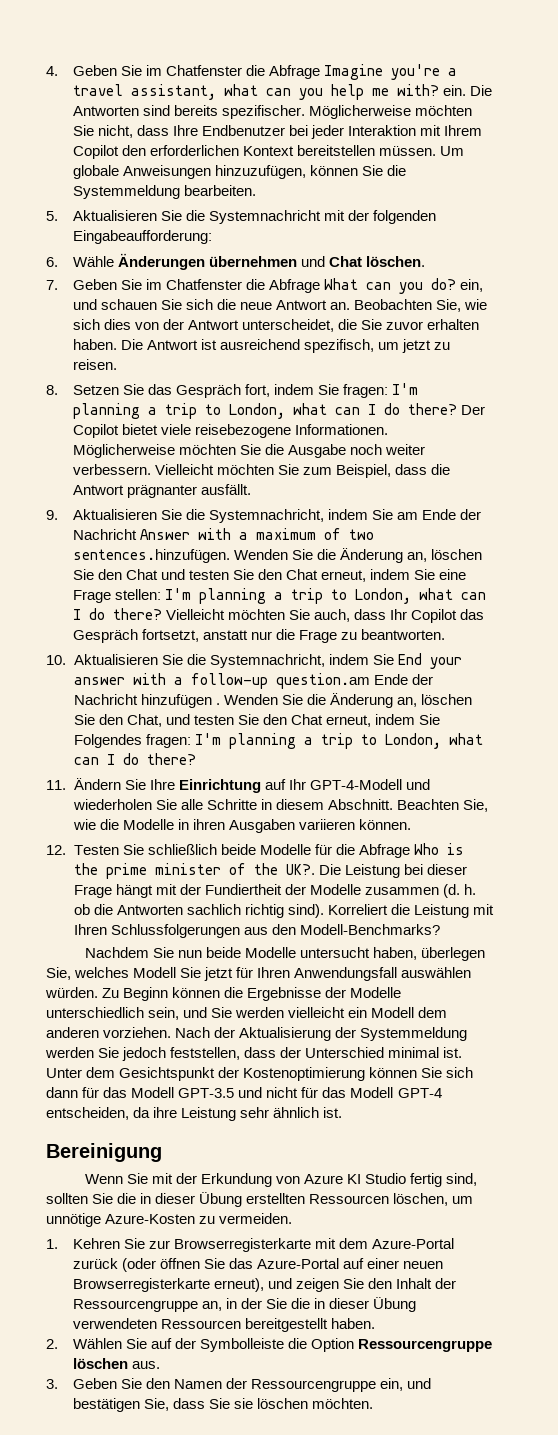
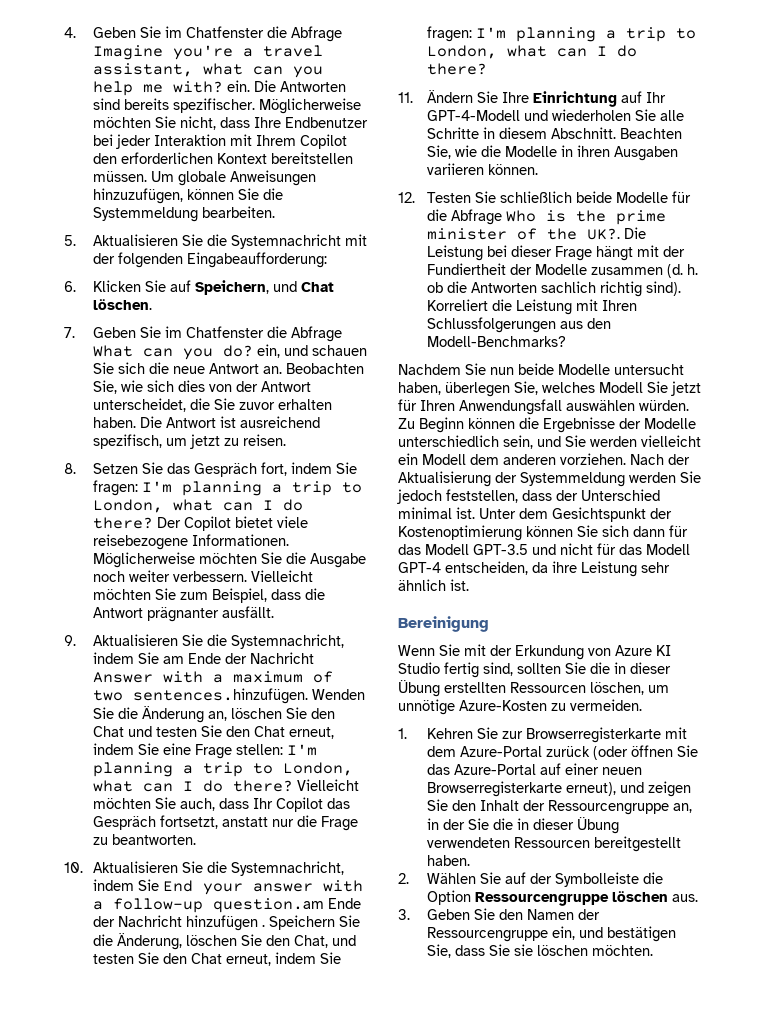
- 6. Wähle Änderungen übernehmen und Chat löschen.
+ 6. Klicken Sie auf Speichern, und Chat löschen.
- Wenden Sie die Änderung an, löschen Sie den Chat, und testen Sie den Chat erneut, indem Sie Folgendes fragen: I'm planning a trip to London, what can I do there?
+ Speichern Sie die Änderung, löschen Sie den Chat, und testen Sie den Chat erneut, indem Sie fragen: I'm planning a trip to London, what can I do there?

